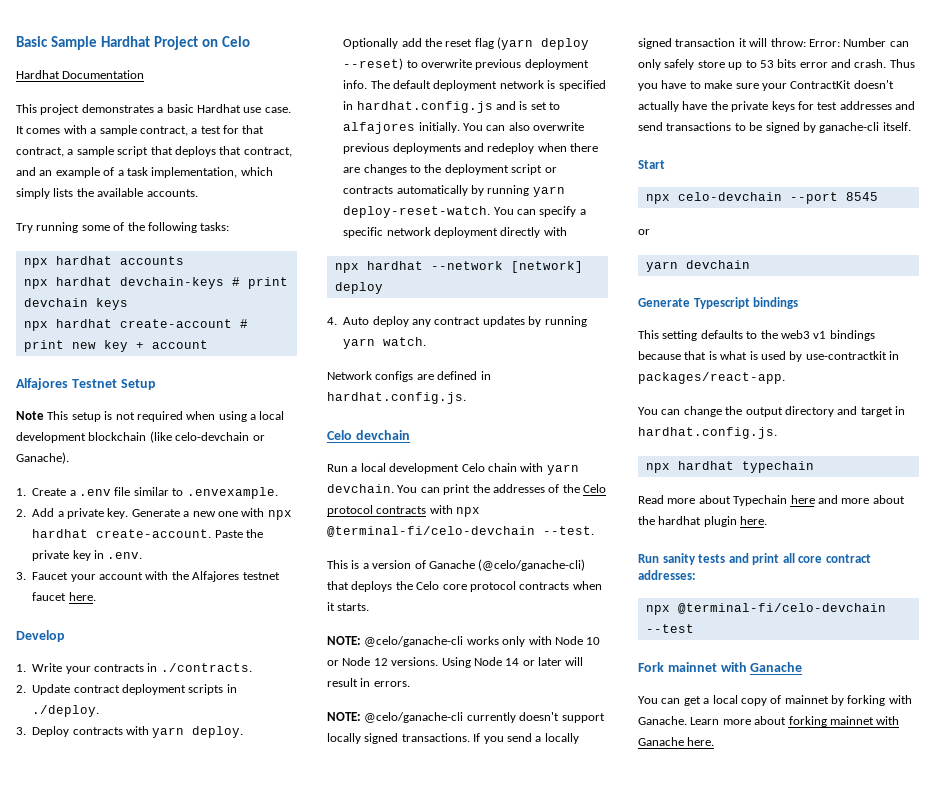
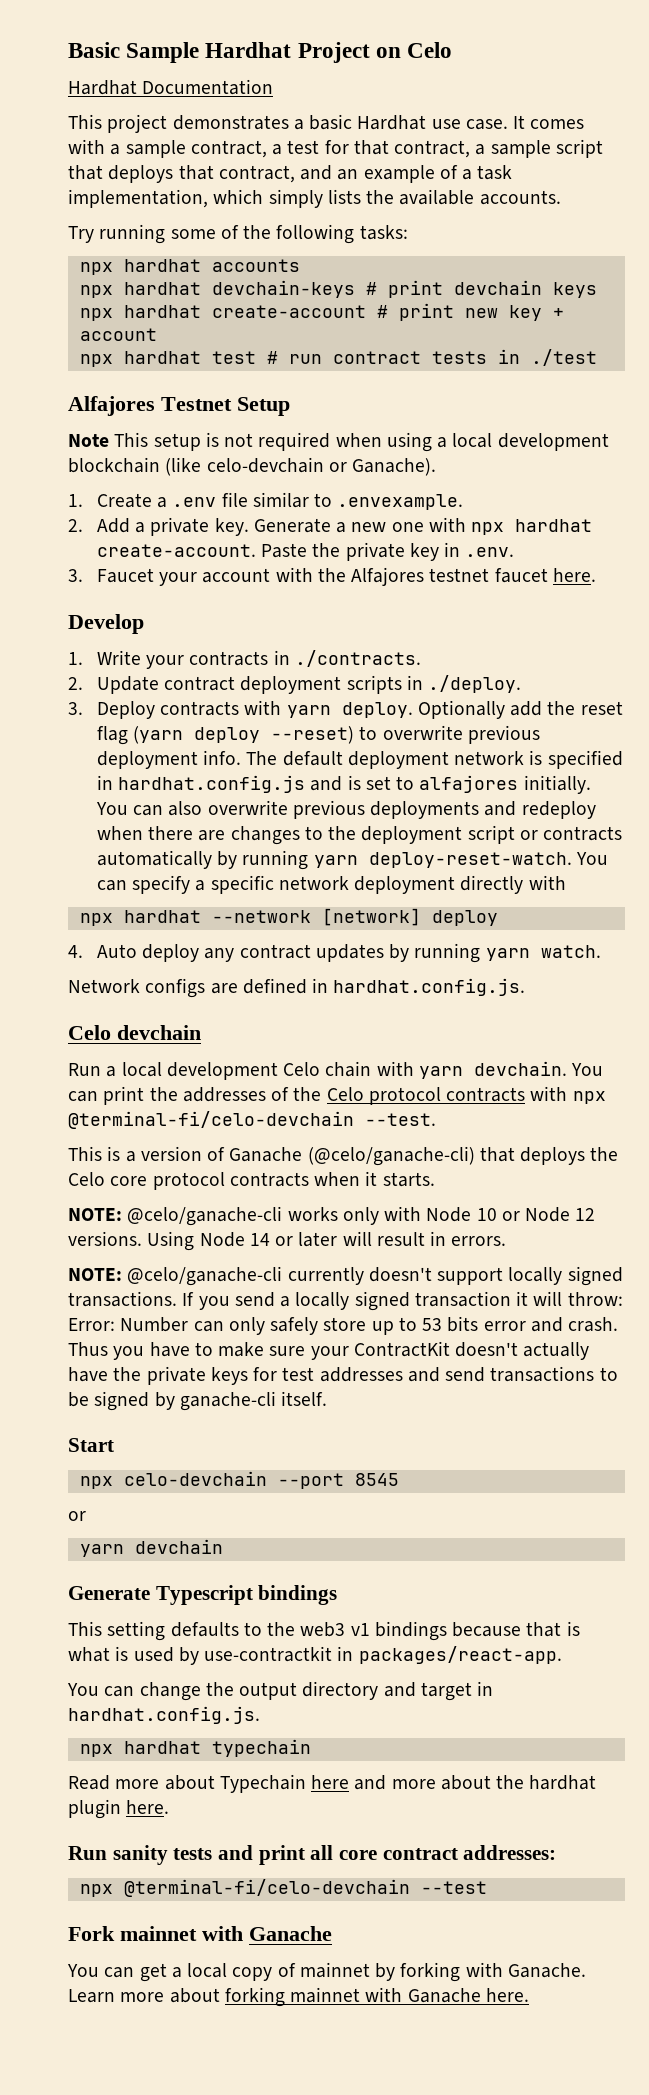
+ npx hardhat test # run contract tests in ./test

